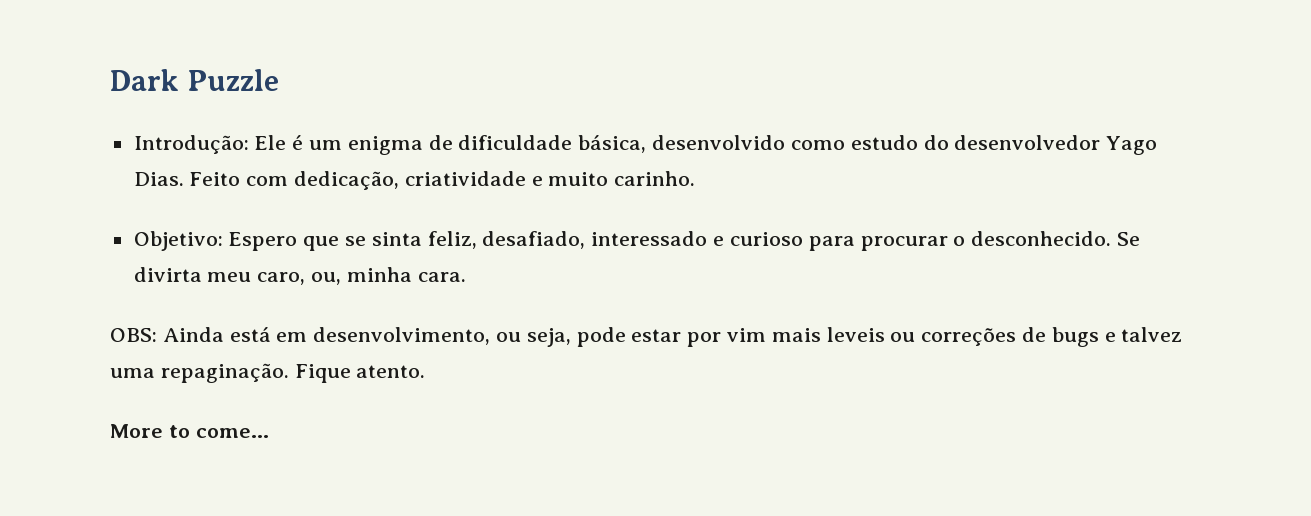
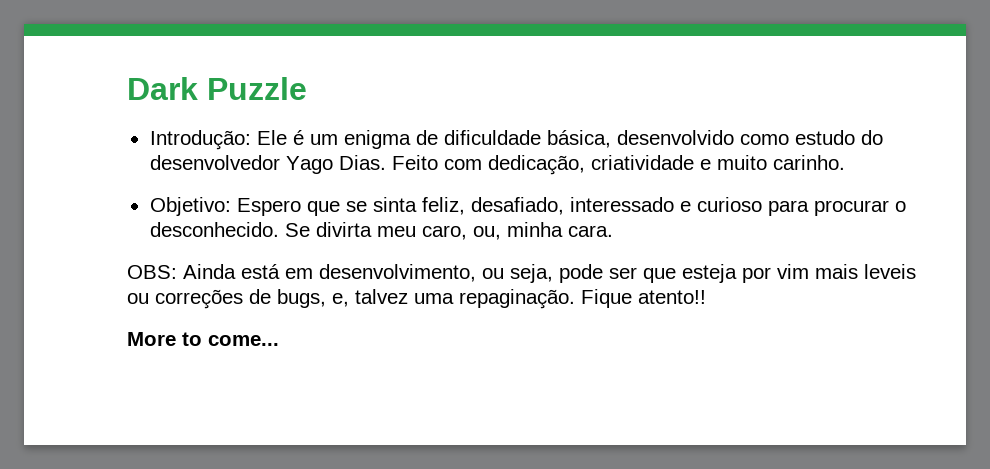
- OBS: Ainda está em desenvolvimento, ou seja, pode estar por vim mais leveis ou correções de bugs e talvez uma repaginação.
+ OBS: Ainda está em desenvolvimento, ou seja, pode ser que esteja por vim mais leveis ou correções de bugs, e, talvez uma repaginação.
- Fique atento.
+ Fique atento!!

